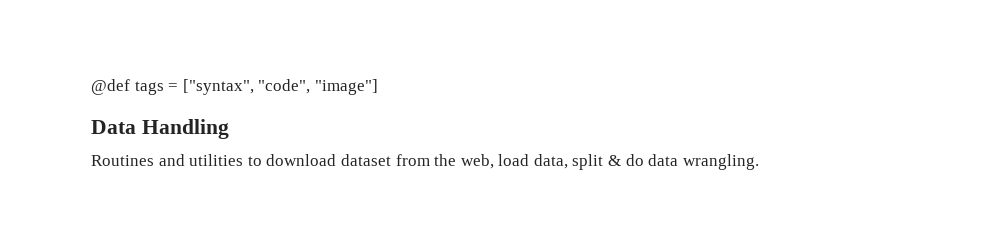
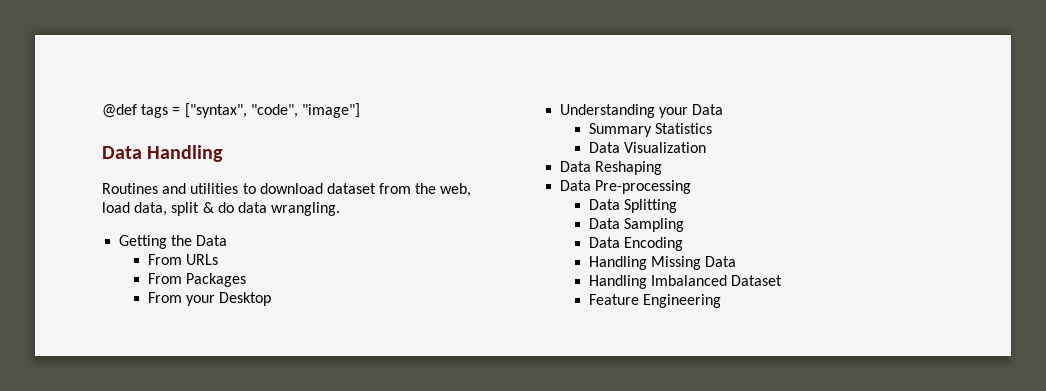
+ Getting the Data
+ From URLs
+ From Packages
+ From your Desktop
+ Understanding your Data
+ Summary Statistics
+ Data Visualization
+ Data Reshaping
+ Data Pre-processing
+ Data Splitting
+ Data Sampling
+ Data Encoding
+ Handling Missing Data
+ Handling Imbalanced Dataset
+ Feature Engineering

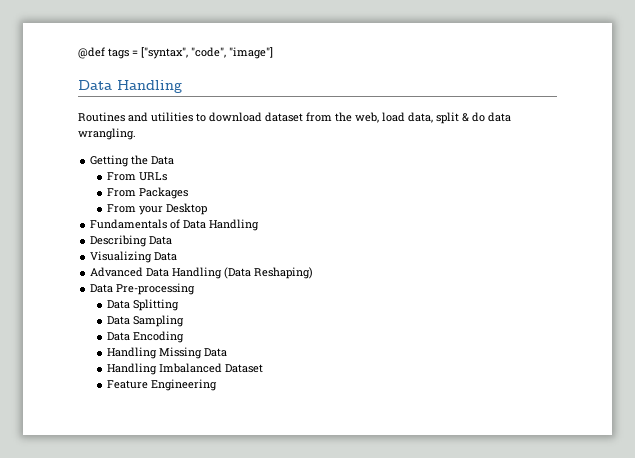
- Understanding your Data
- Summary Statistics
- Data Visualization
- Data Reshaping
+ Fundamentals of Data Handling
+ Describing Data
+ Visualizing Data
+ Advanced Data Handling (Data Reshaping)

